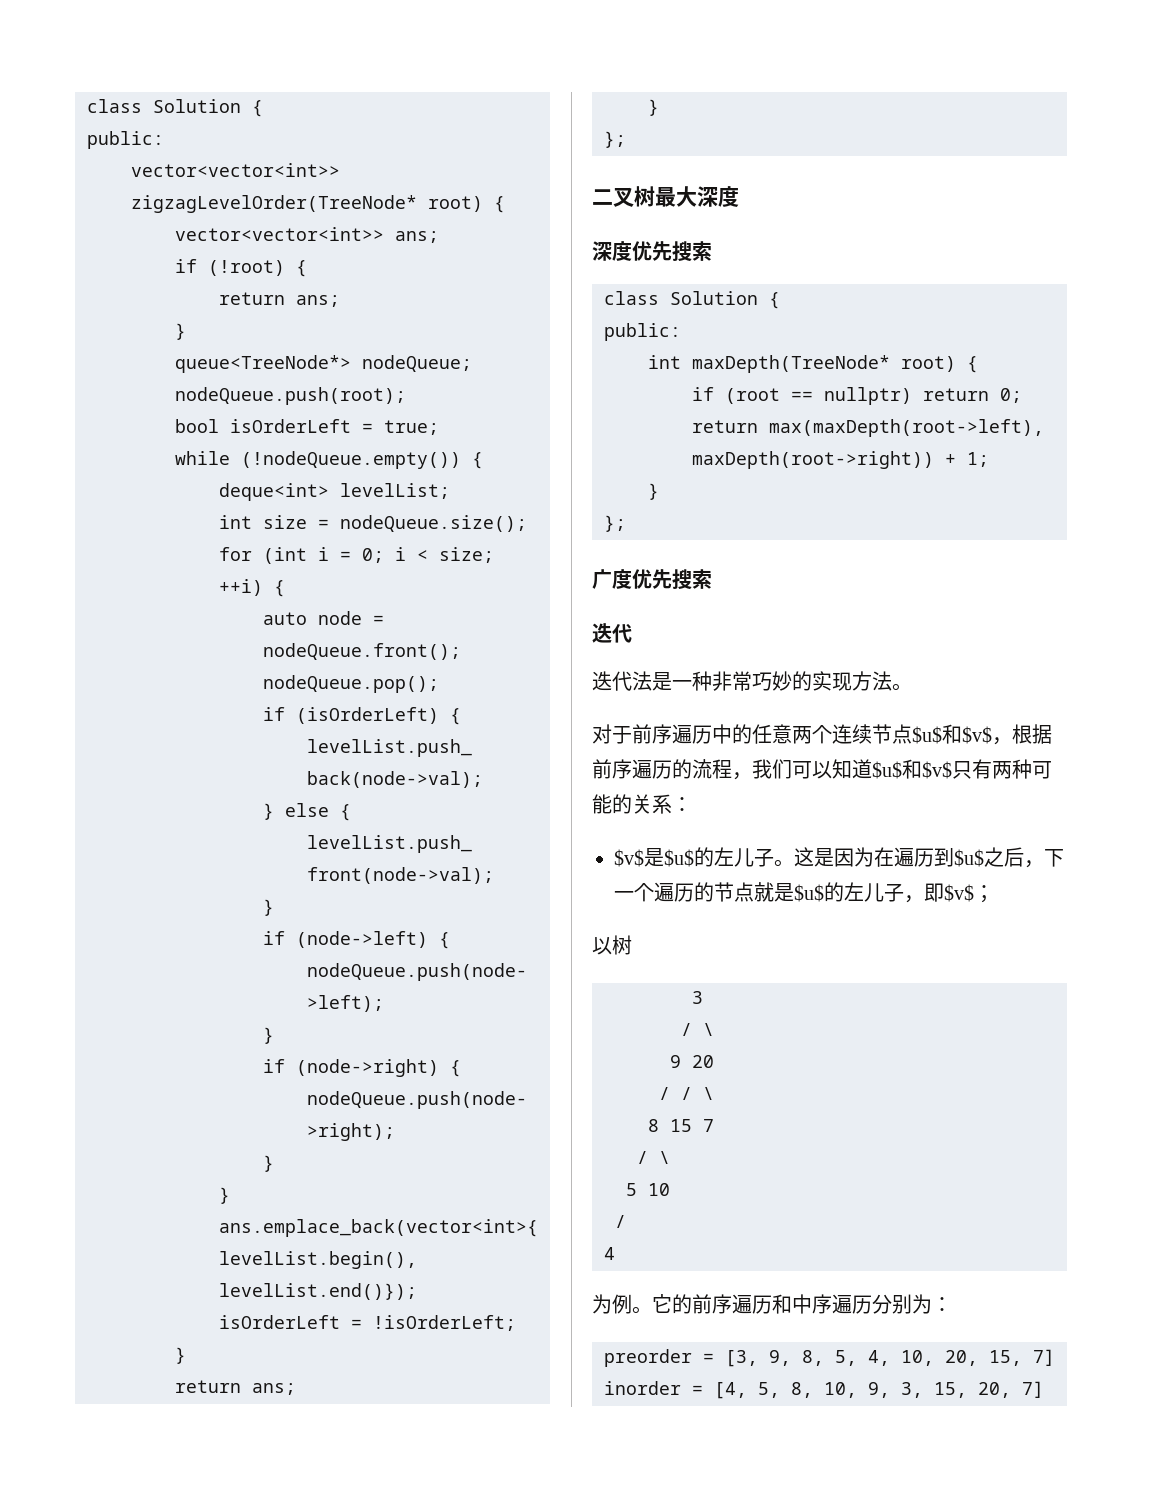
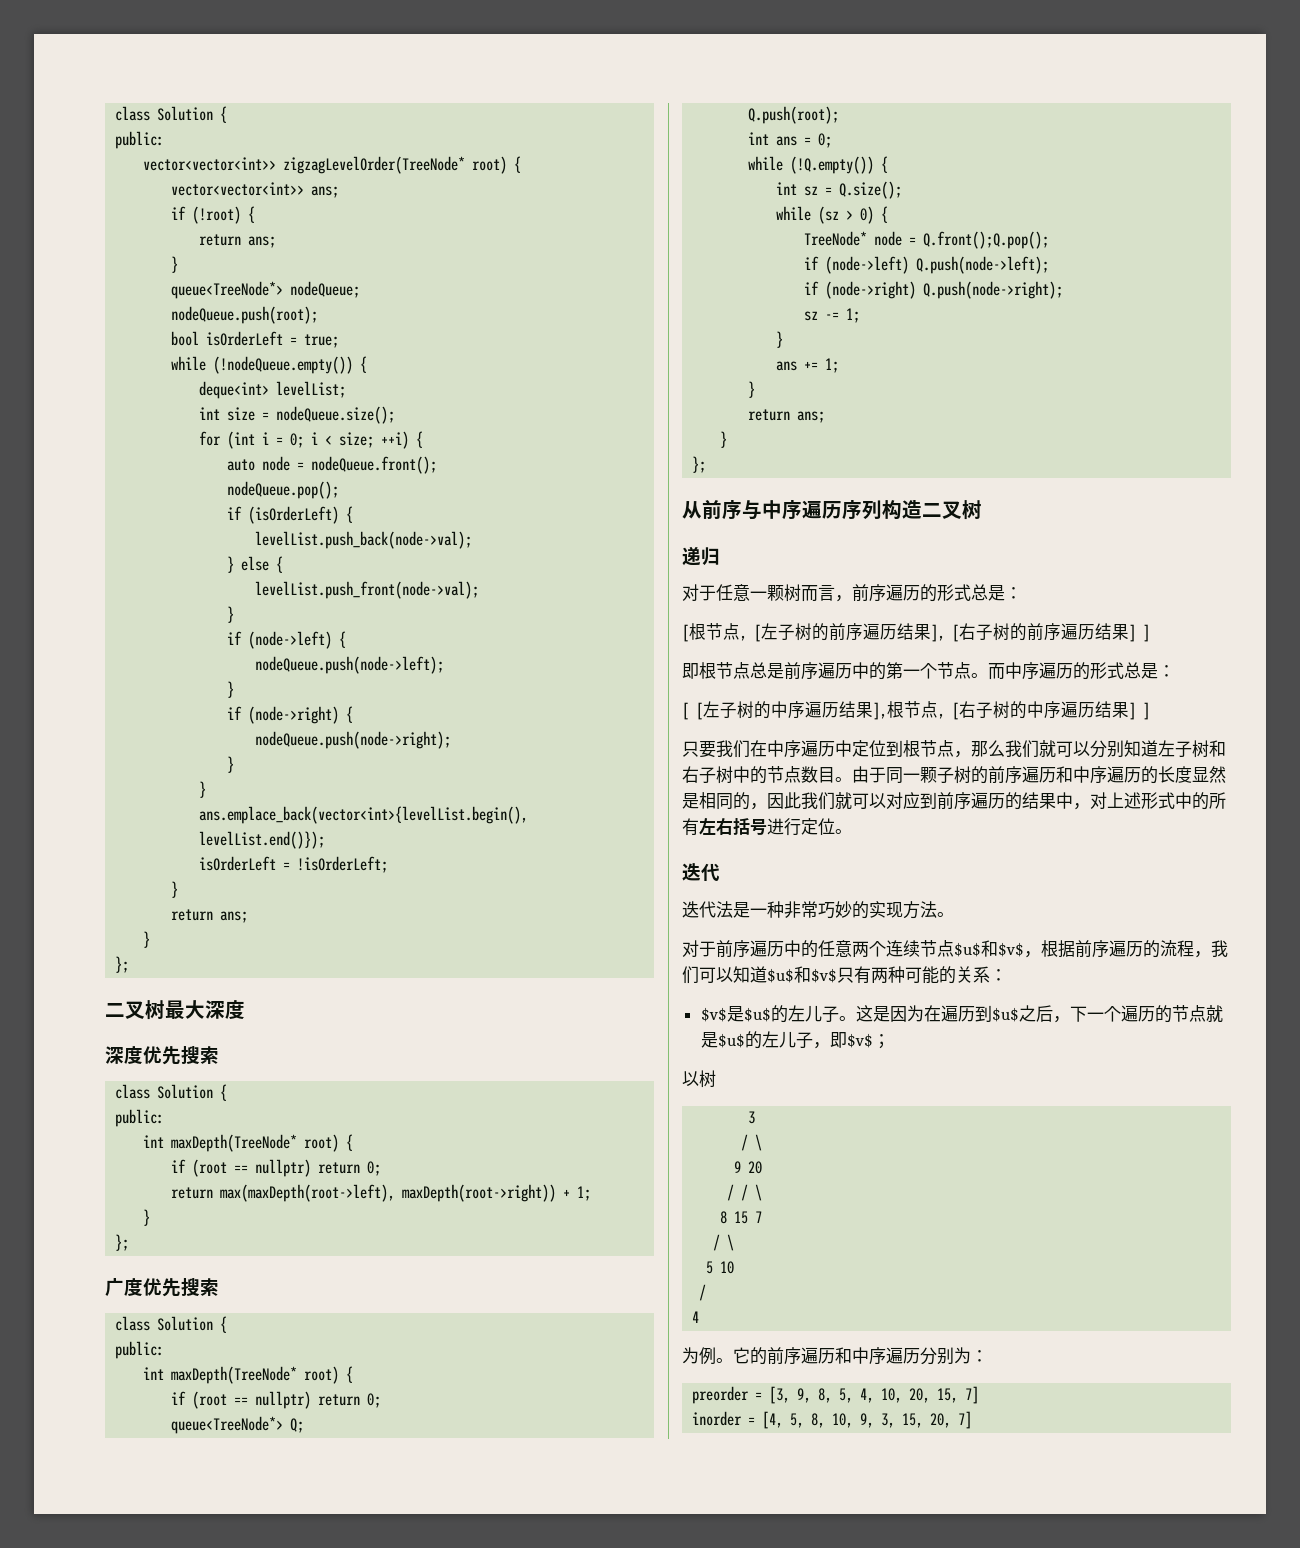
  广度优先搜索
+ class Solution {
+ public:
+ int maxDepth(TreeNode* root) {
+ if (root == nullptr) return 0;
+ queue<TreeNode*> Q;
+ Q.push(root);
+ int ans = 0;
+ while (!Q.empty()) {
+ int sz = Q.size();
+ while (sz > 0) {
+ TreeNode* node = Q.front();Q.pop();
+ if (node->left) Q.push(node->left);
+ if (node->right) Q.push(node->right);
+ sz -= 1;
+ }
+ ans += 1;
+ }
+ return ans;
+ }
+ };
+ 从前序与中序遍历序列构造二叉树
+ 递归
+ 对于任意一颗树而言，前序遍历的形式总是：
+ [根节点, [左子树的前序遍历结果], [右子树的前序遍历结果] ]
+ 即根节点总是前序遍历中的第一个节点。而中序遍历的形式总是：
+ [ [左子树的中序遍历结果],根节点, [右子树的中序遍历结果] ]
+ 只要我们在中序遍历中定位到根节点，那么我们就可以分别知道左子树和右子树中的节点数目。由于同一颗子树的前序遍历和中序遍历的长度显然是相同的，因此我们就可以对应到前序遍历的结果中，对上述形式中的所有左右括号进行定位。

